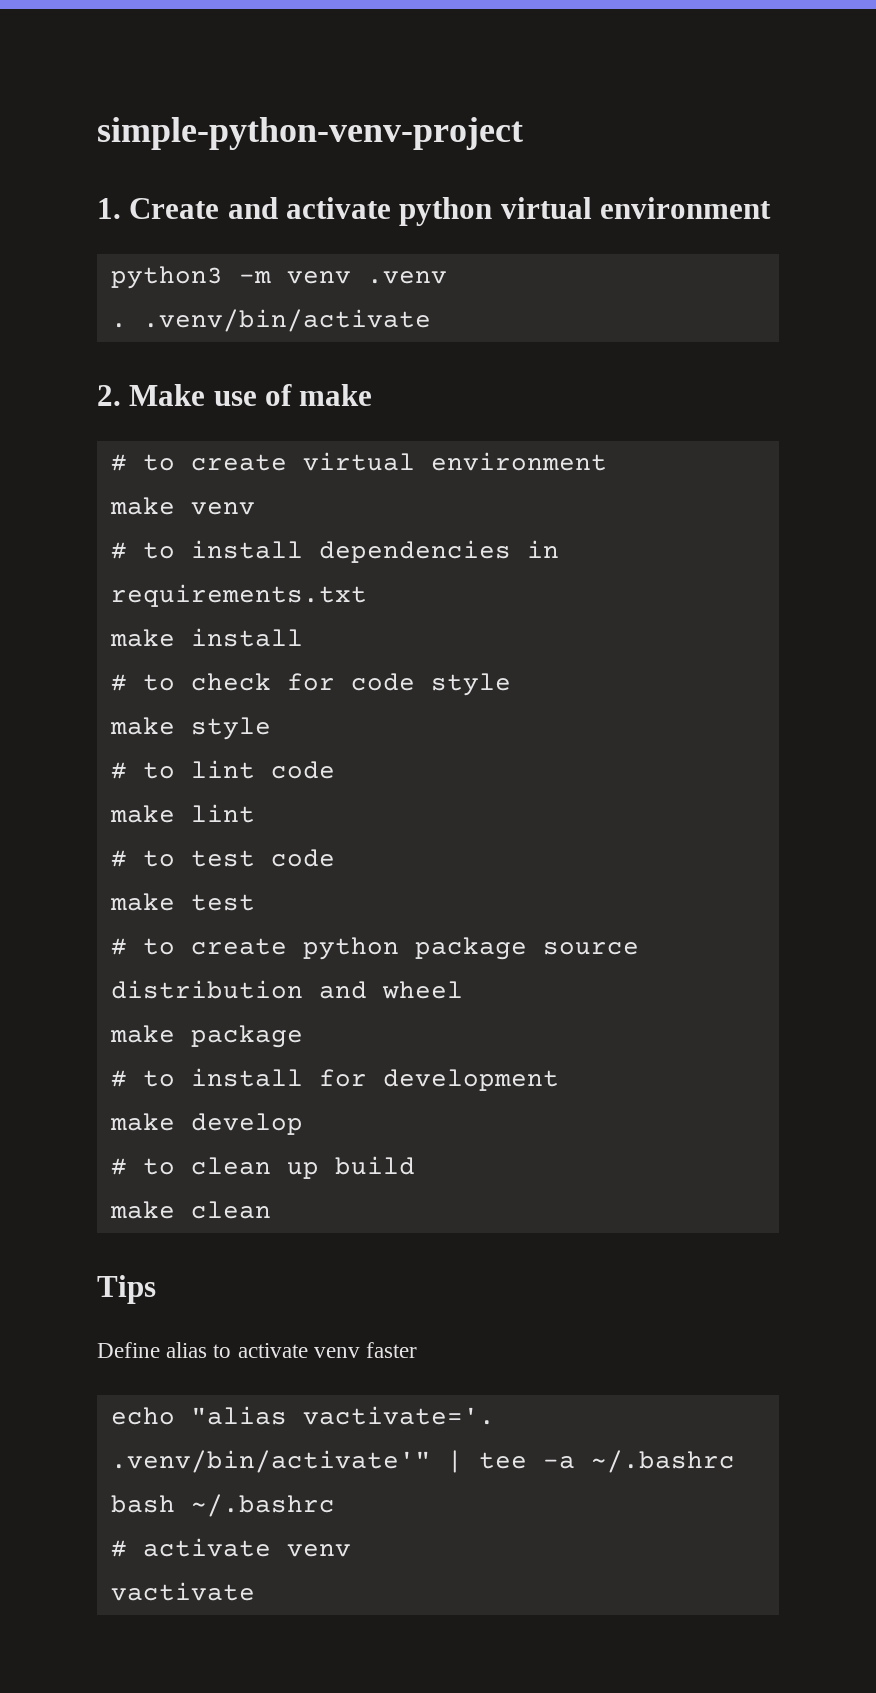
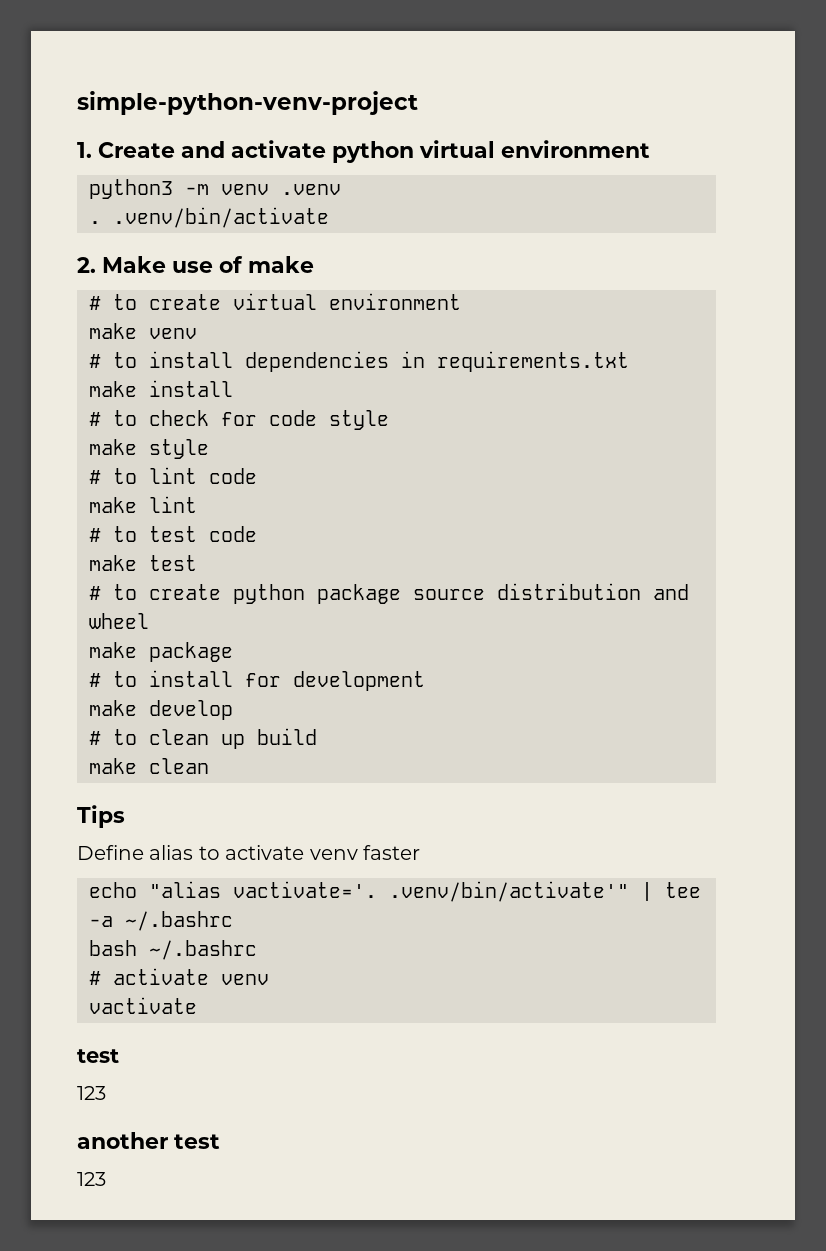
  vactivate
+ test
+ 123
+ another test
+ 123

